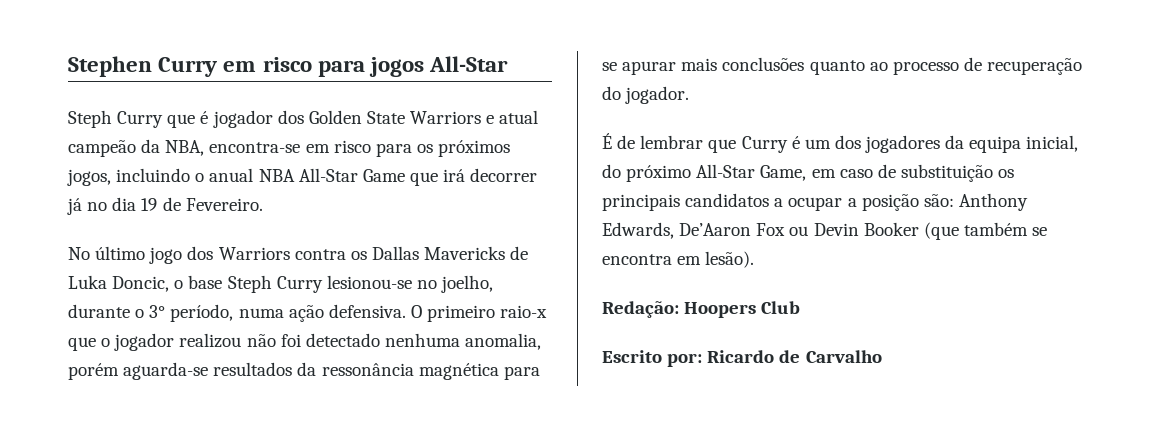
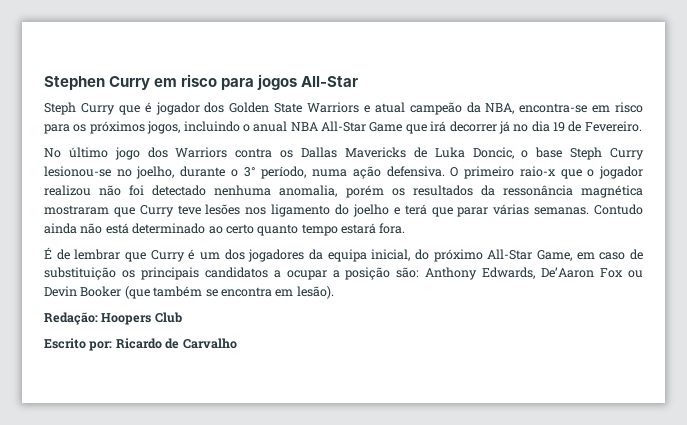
- O primeiro raio-x que o jogador realizou não foi detectado nenhuma anomalia, porém aguarda-se resultados da ressonância magnética para se apurar mais conclusões quanto ao processo de recuperação do jogador.
+ O primeiro raio-x que o jogador realizou não foi detectado nenhuma anomalia, porém os resultados da ressonância magnética mostraram que Curry teve lesões nos ligamento do joelho e terá que parar várias semanas. Contudo ainda não está determinado ao certo quanto tempo estará fora.

